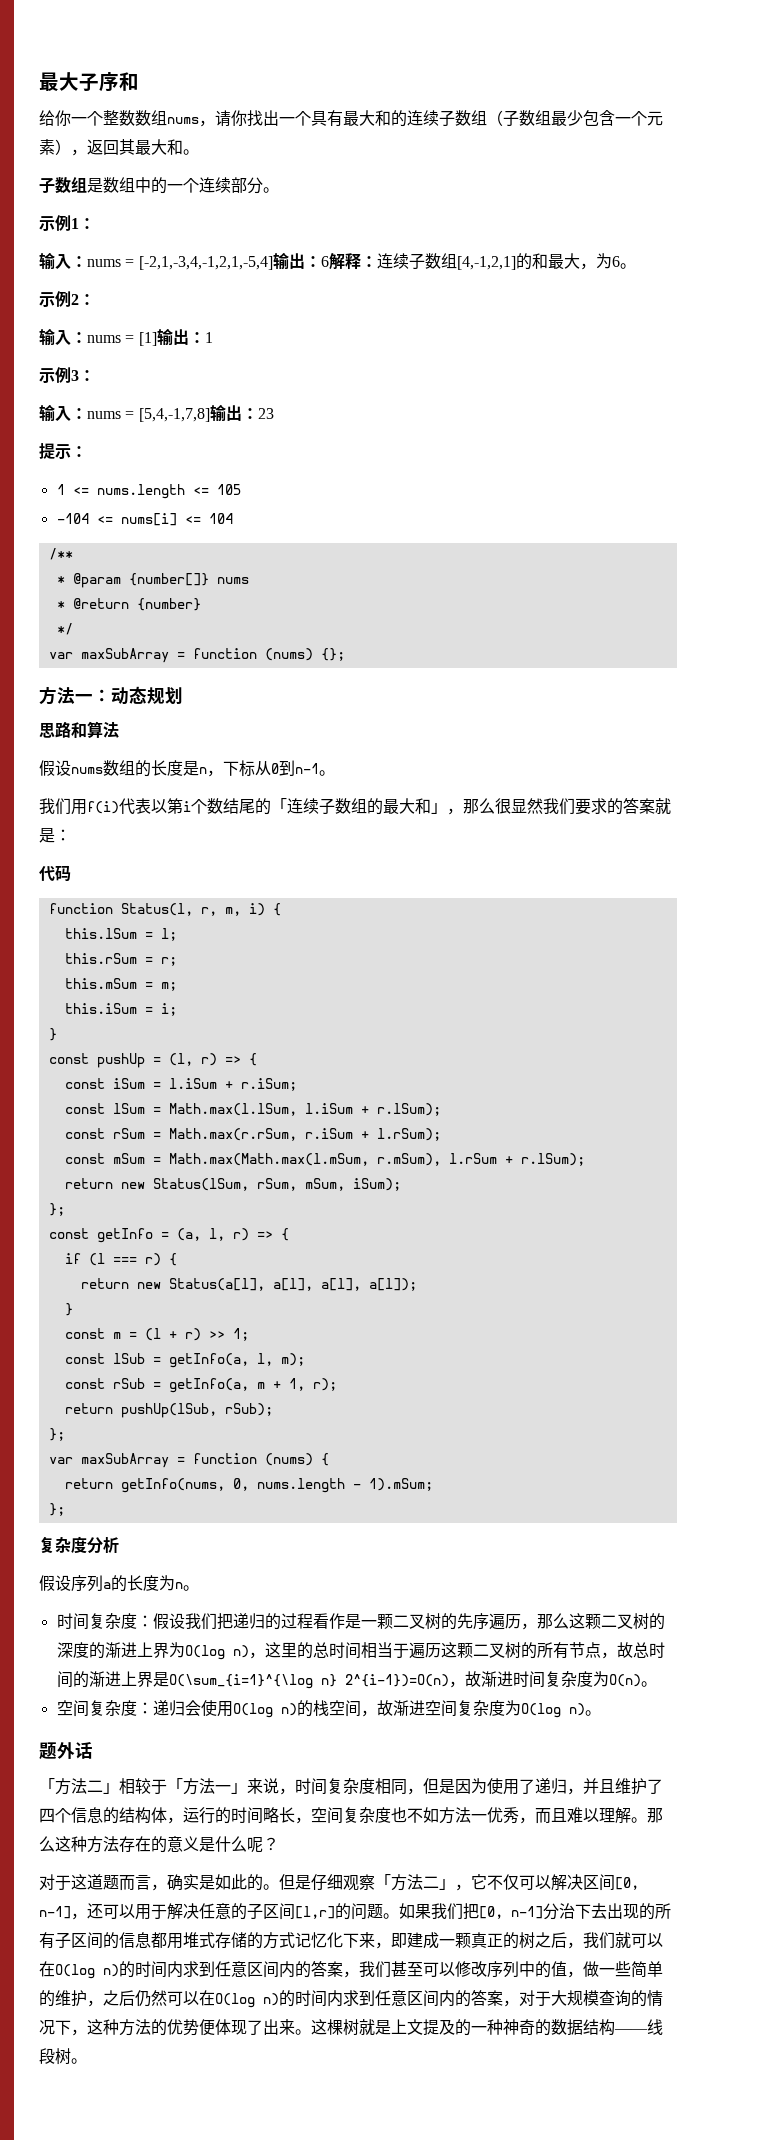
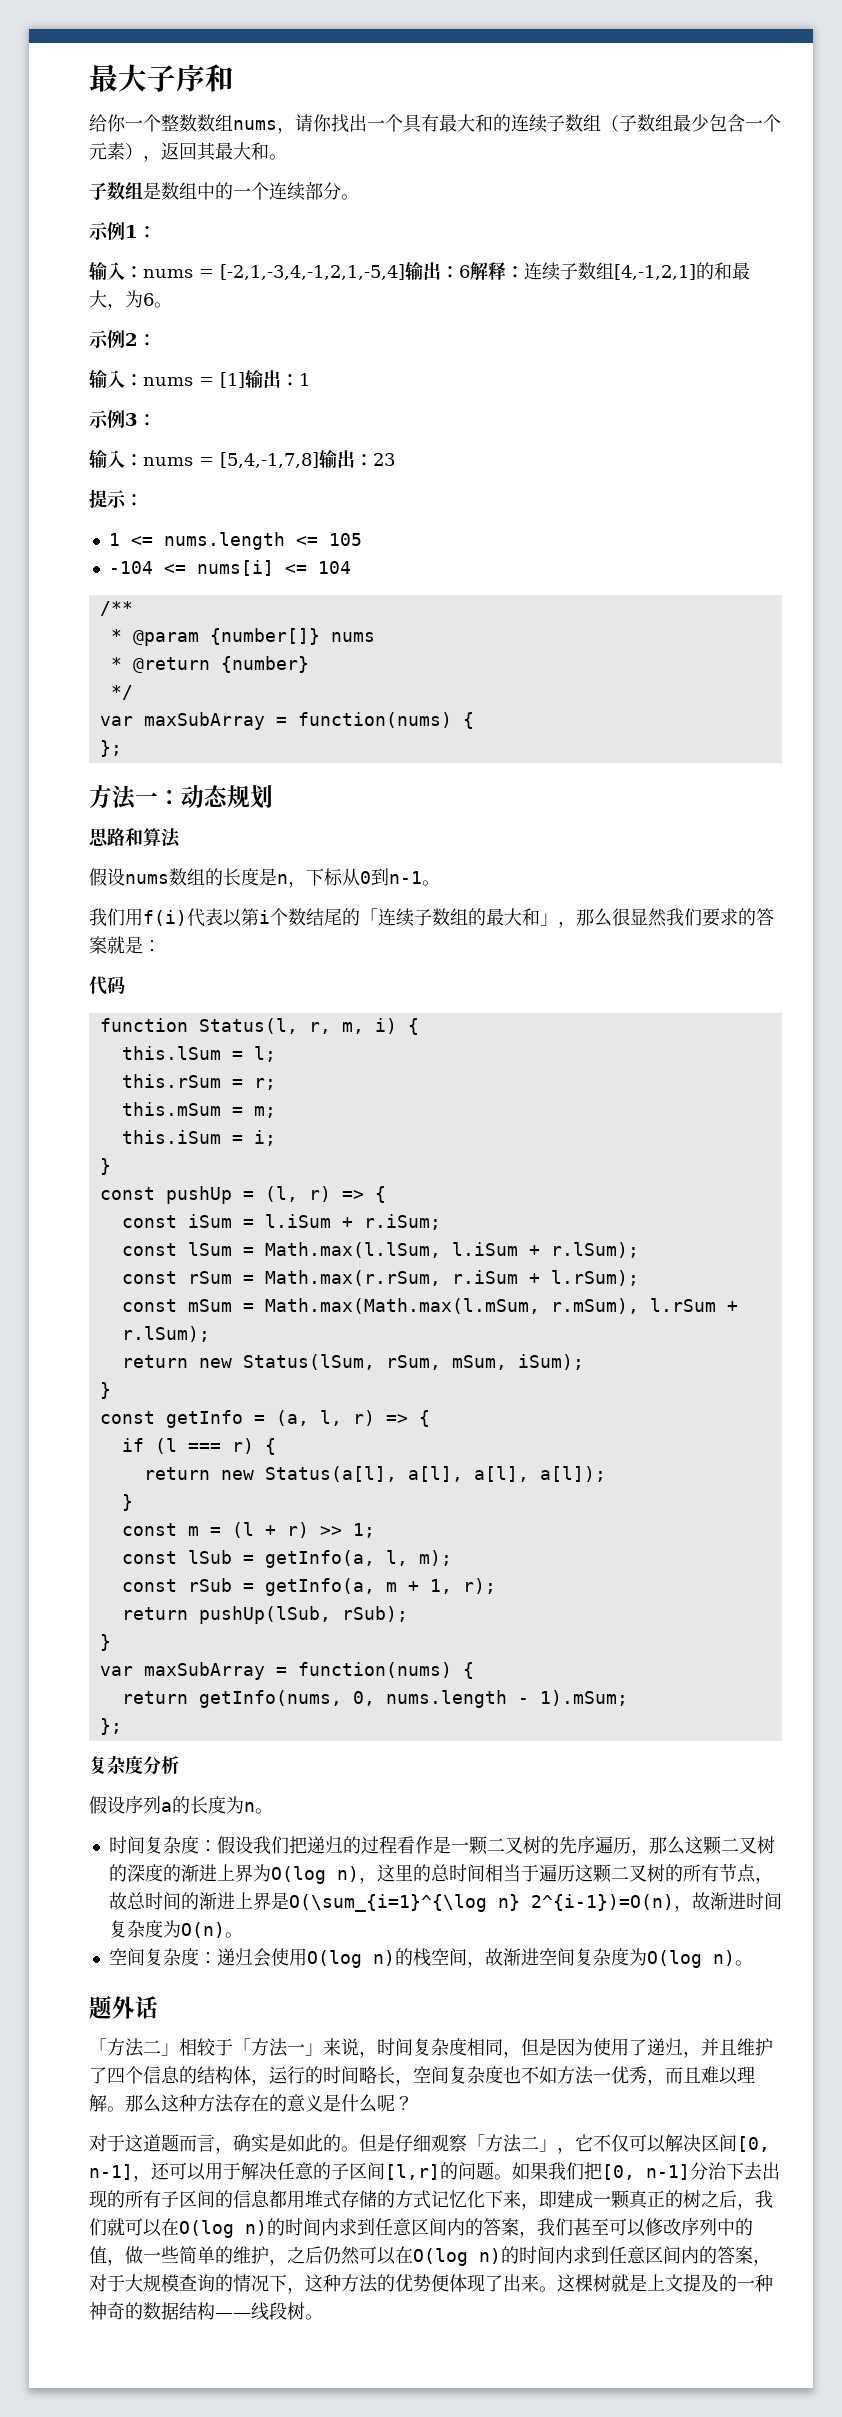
  */
- var maxSubArray = function (nums) {};
+ var maxSubArray = function(nums) {
+ };
  return new Status(lSum, rSum, mSum, iSum);
- };
+ }
  return pushUp(lSub, rSub);
- };
- var maxSubArray = function (nums) {
+ }
+ var maxSubArray = function(nums) {

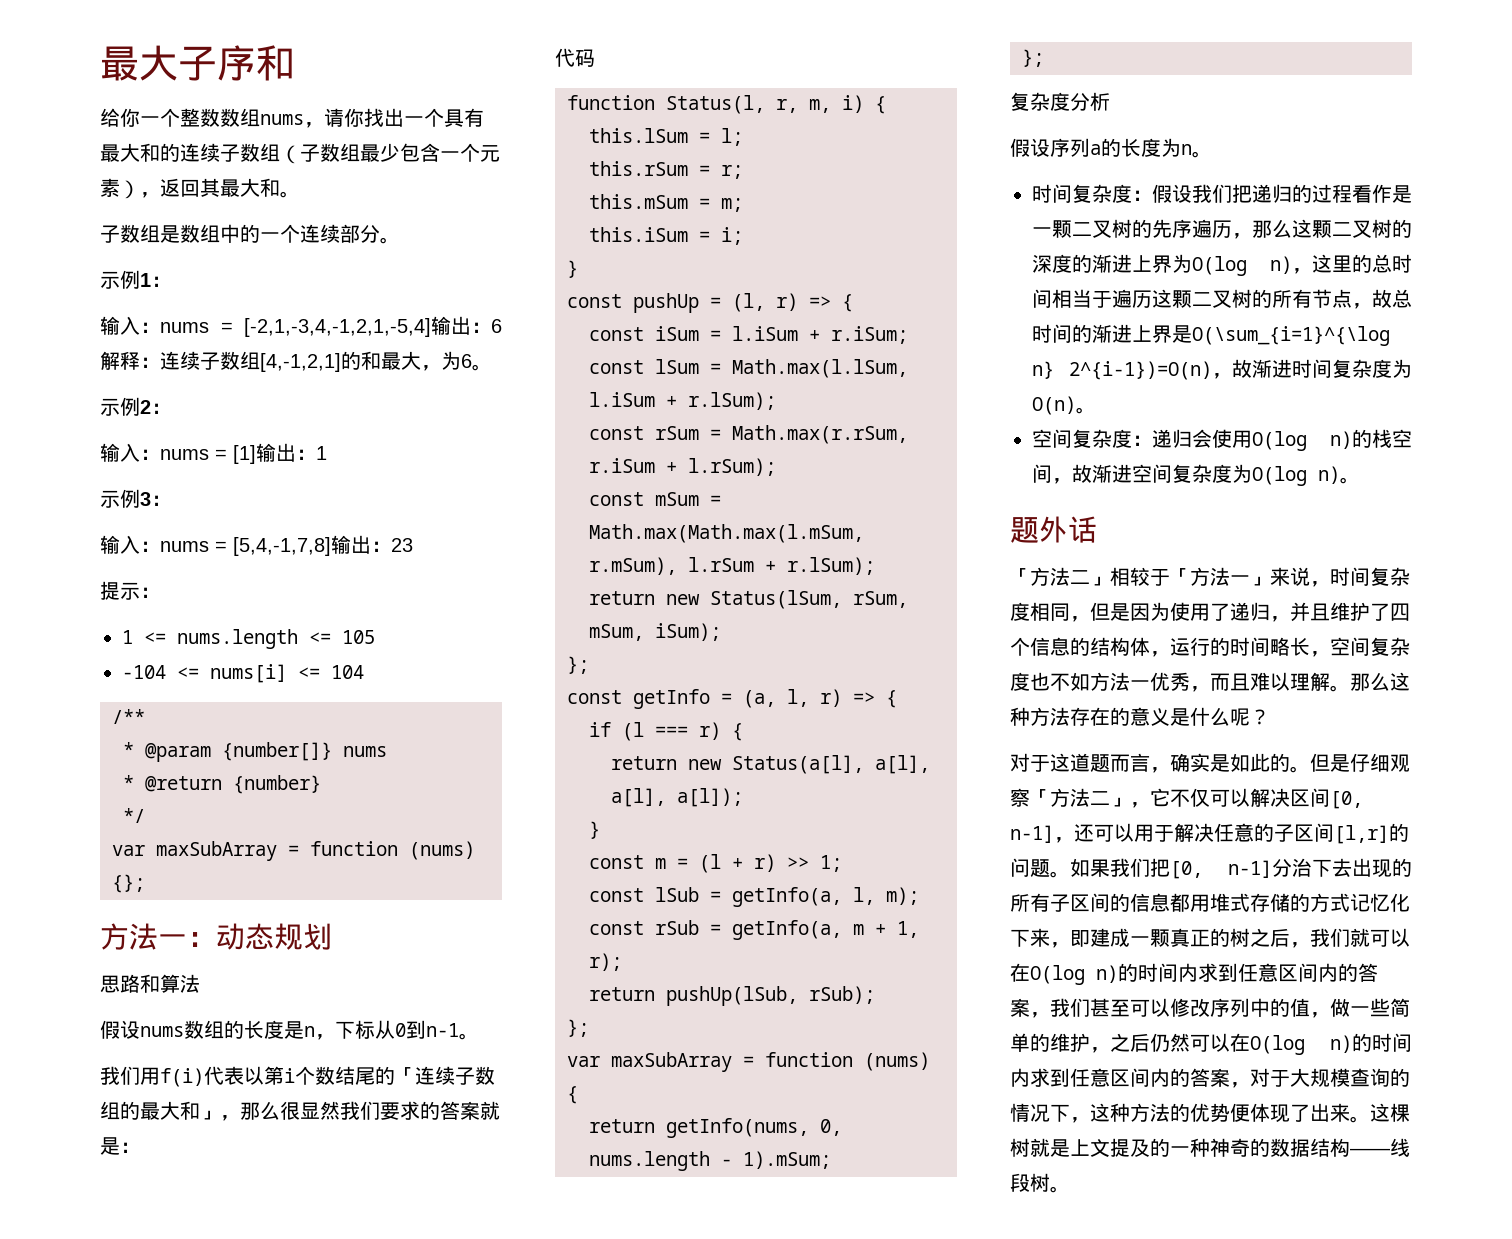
  */
- var maxSubArray = function(nums) {
- };
+ var maxSubArray = function (nums) {};
  return new Status(lSum, rSum, mSum, iSum);
- }
+ };
  return pushUp(lSub, rSub);
- }
- var maxSubArray = function(nums) {
+ };
+ var maxSubArray = function (nums) {

